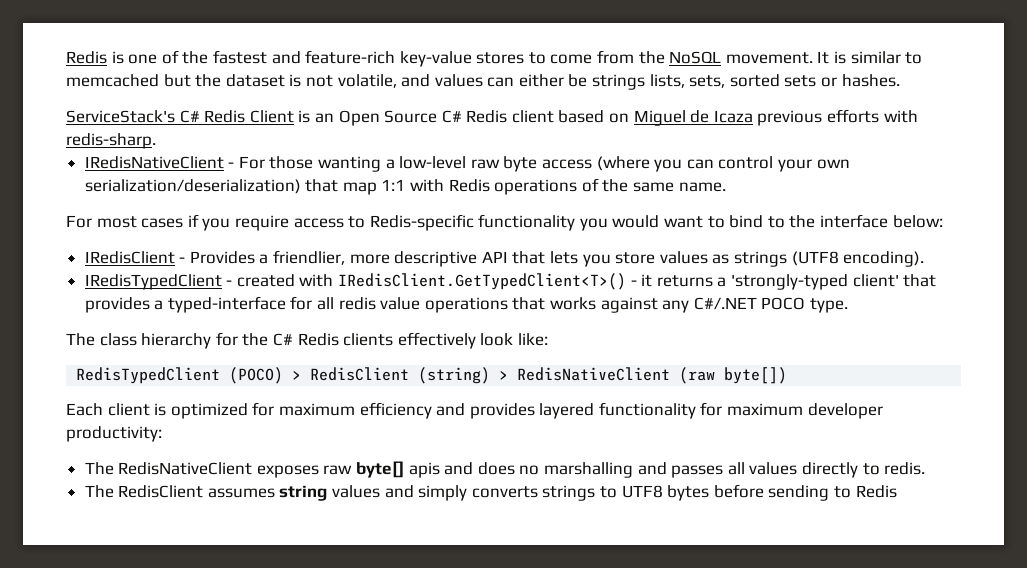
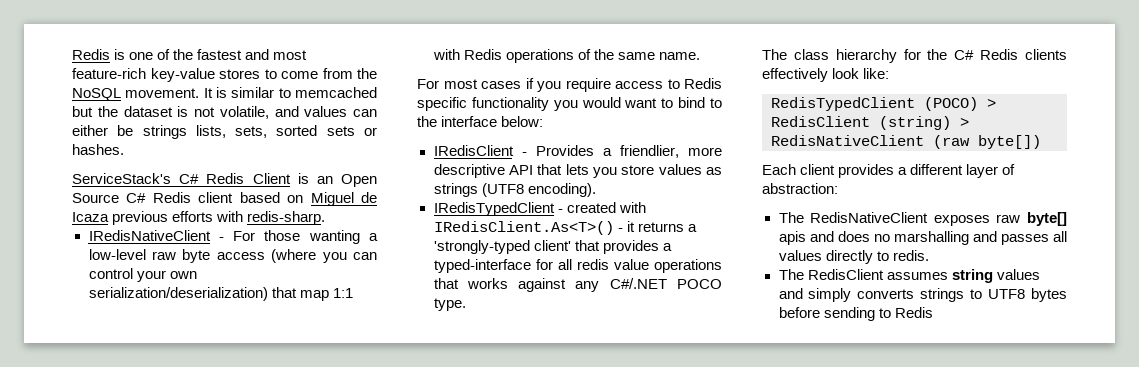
- Redis is one of the fastest and feature-rich key-value stores to come from the NoSQL movement.
+ Redis is one of the fastest and most feature-rich key-value stores to come from the NoSQL movement.
- For most cases if you require access to Redis-specific functionality you would want to bind to the interface below:
+ For most cases if you require access to Redis specific functionality you would want to bind to the interface below:
- IRedisTypedClient - created with IRedisClient.GetTypedClient<T>() - it returns a 'strongly-typed client' that provides a typed-interface for all redis value operations that works against any C#/.NET POCO type.
+ IRedisTypedClient - created with IRedisClient.As<T>() - it returns a 'strongly-typed client' that provides a typed-interface for all redis value operations that works against any C#/.NET POCO type.
- Each client is optimized for maximum efficiency and provides layered functionality for maximum developer productivity:
+ Each client provides a different layer of abstraction:

